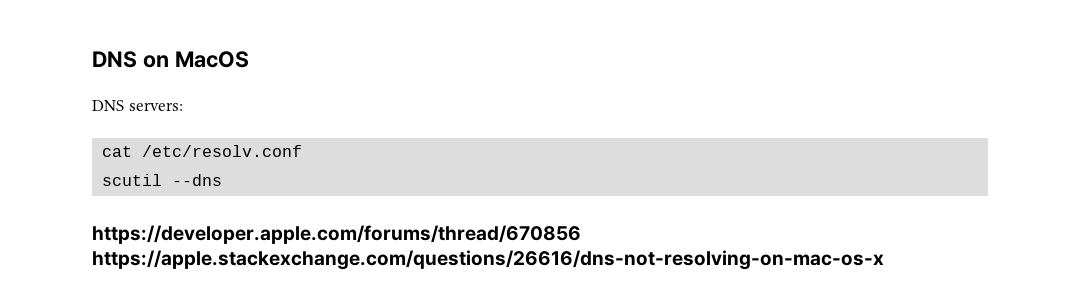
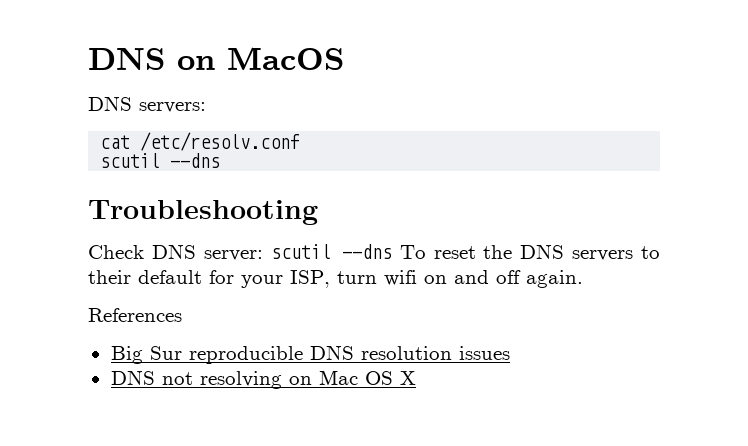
- https://developer.apple.com/forums/thread/670856 https://apple.stackexchange.com/questions/26616/dns-not-resolving-on-mac-os-x
+ Troubleshooting
+ Check DNS server: scutil --dns To reset the DNS servers to their default for your ISP, turn wifi on and off again.
+ References
+ Big Sur reproducible DNS resolution issues
+ DNS not resolving on Mac OS X

